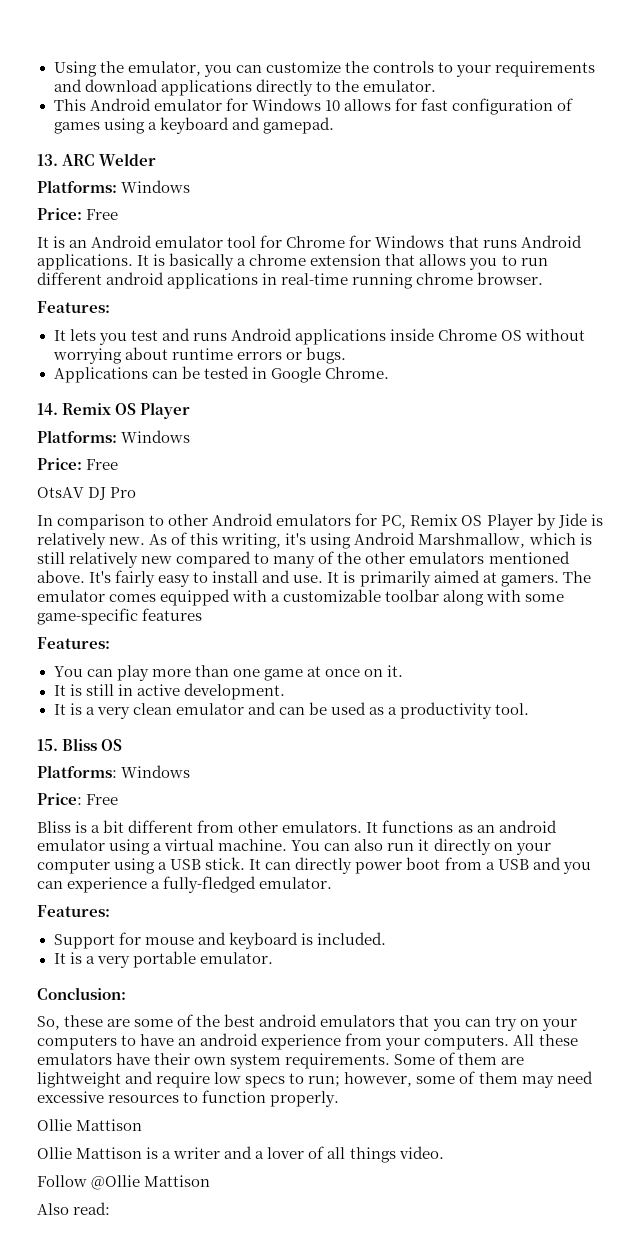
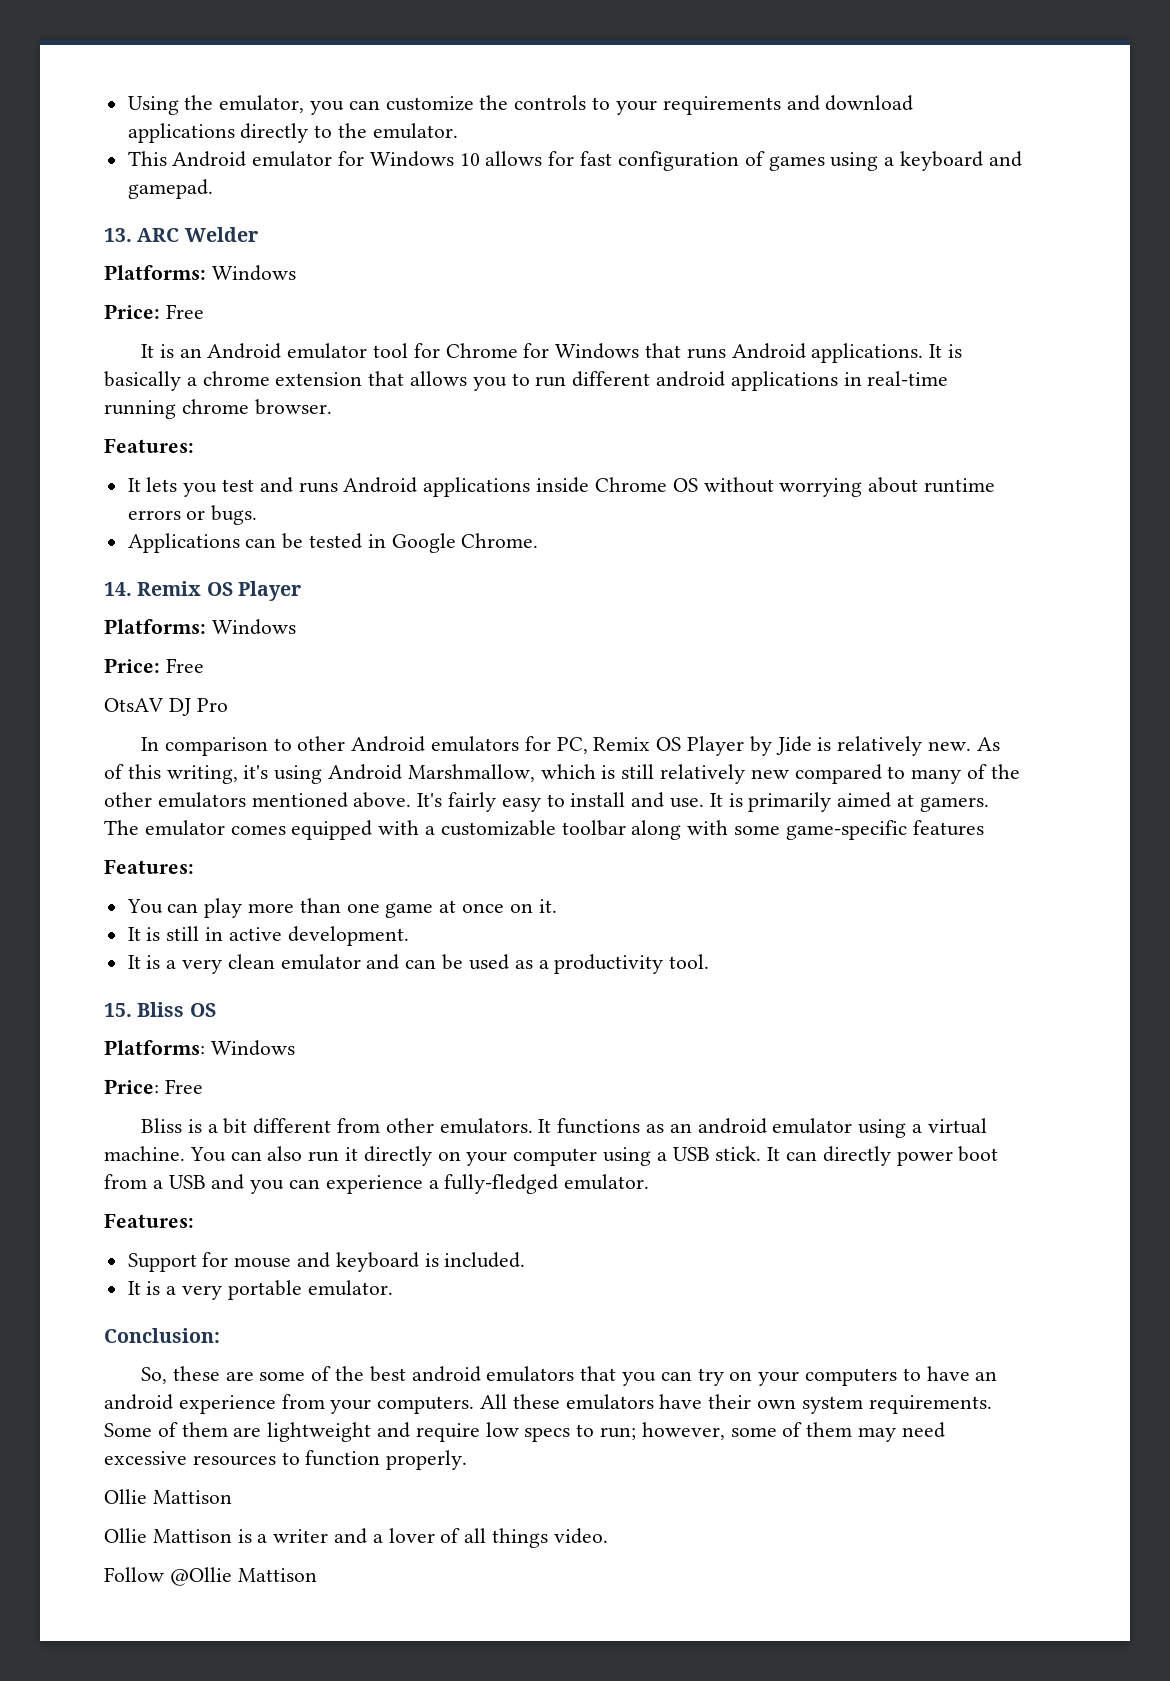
- Also read:

